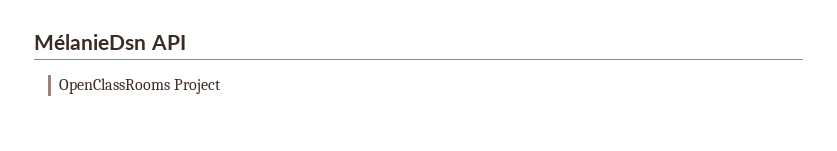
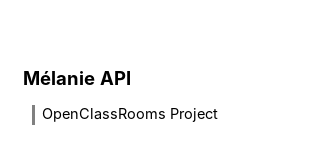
- MélanieDsn API
+ Mélanie API

